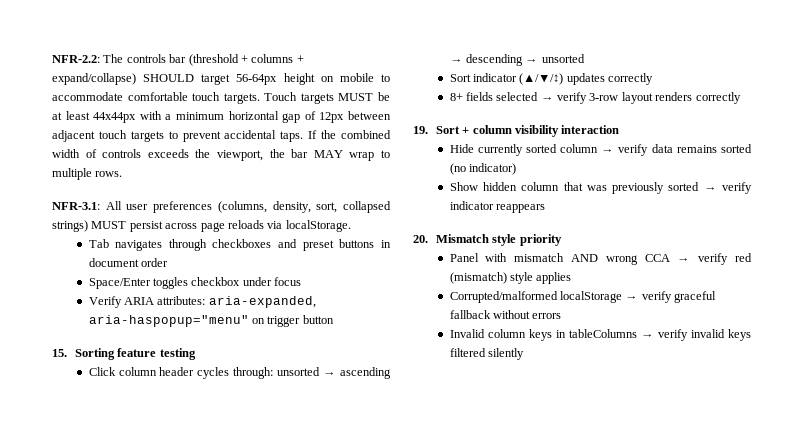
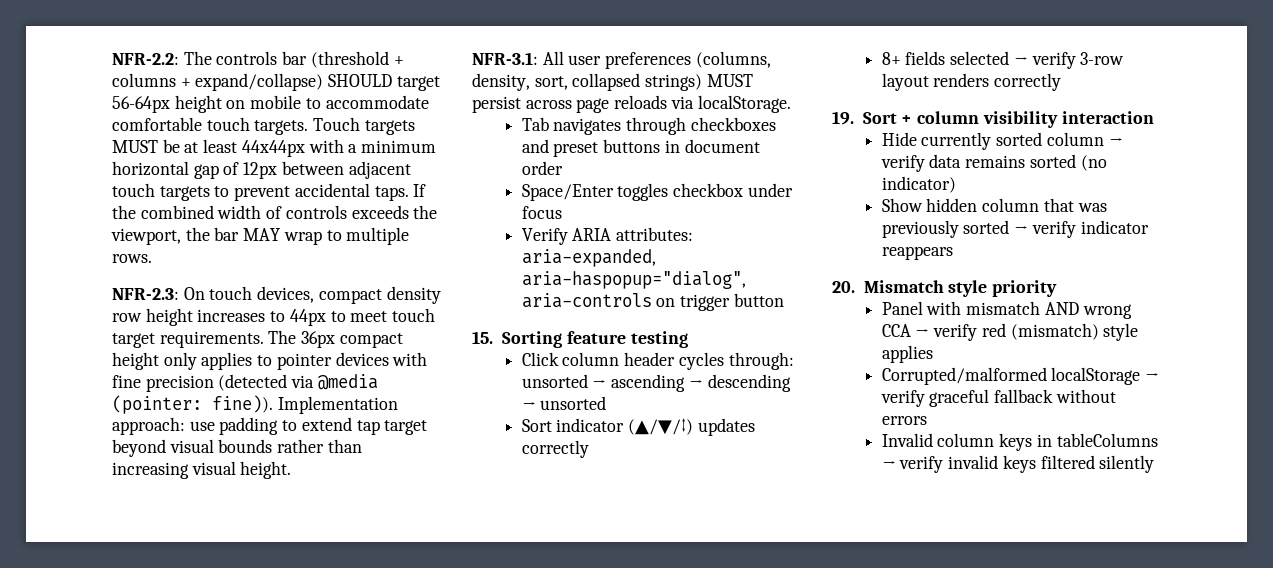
+ NFR-2.3: On touch devices, compact density row height increases to 44px to meet touch target requirements. The 36px compact height only applies to pointer devices with fine precision (detected via @media (pointer: fine)). Implementation approach: use padding to extend tap target beyond visual bounds rather than increasing visual height.
- Verify ARIA attributes: aria-expanded, aria-haspopup="menu" on trigger button
+ Verify ARIA attributes: aria-expanded, aria-haspopup="dialog", aria-controls on trigger button

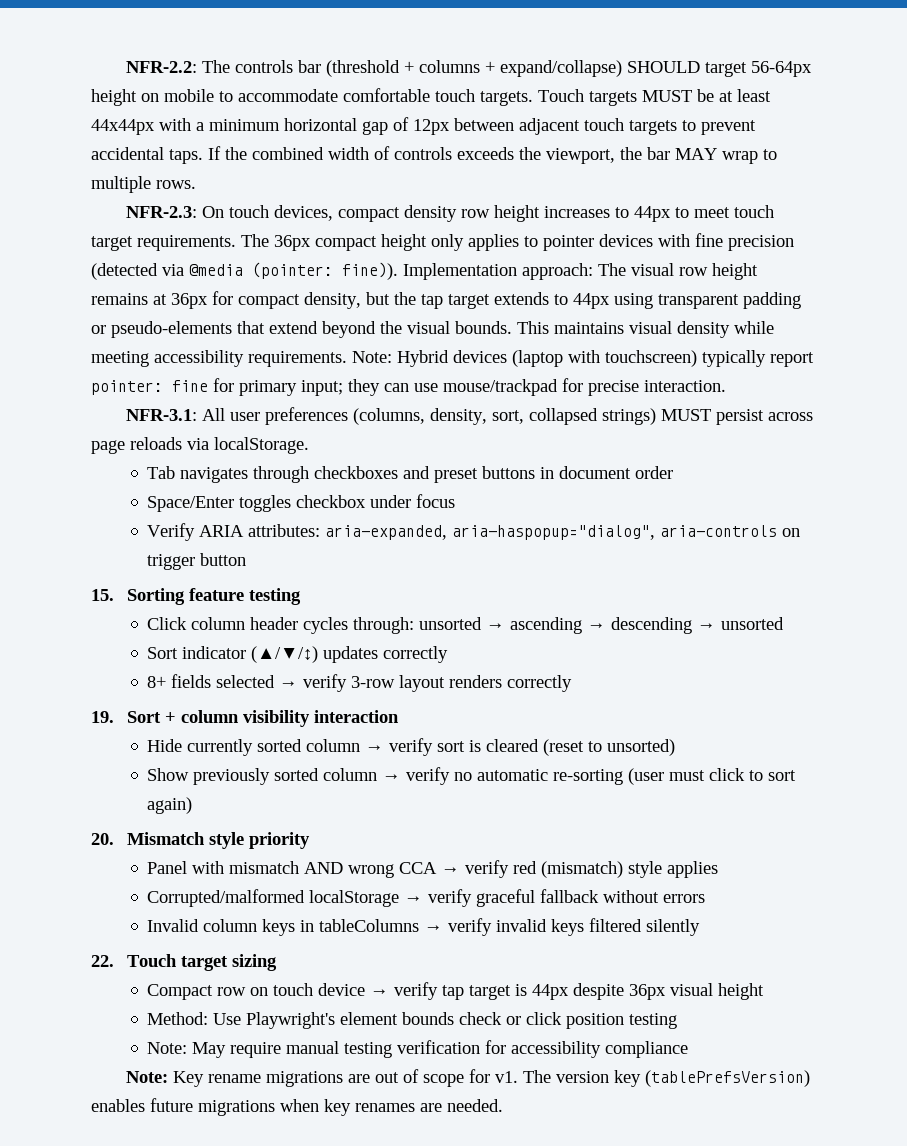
- Implementation approach: use padding to extend tap target beyond visual bounds rather than increasing visual height.
+ Implementation approach: The visual row height remains at 36px for compact density, but the tap target extends to 44px using transparent padding or pseudo-elements that extend beyond the visual bounds. This maintains visual density while meeting accessibility requirements. Note: Hybrid devices (laptop with touchscreen) typically report pointer: fine for primary input; they can use mouse/trackpad for precise interaction.
- Hide currently sorted column → verify data remains sorted (no indicator)
- Show hidden column that was previously sorted → verify indicator reappears
+ Hide currently sorted column → verify sort is cleared (reset to unsorted)
+ Show previously sorted column → verify no automatic re-sorting (user must click to sort again)
+ 22. Touch target sizing
+ Compact row on touch device → verify tap target is 44px despite 36px visual height
+ Method: Use Playwright's element bounds check or click position testing
+ Note: May require manual testing verification for accessibility compliance
+ Note: Key rename migrations are out of scope for v1. The version key (tablePrefsVersion) enables future migrations when key renames are needed.

